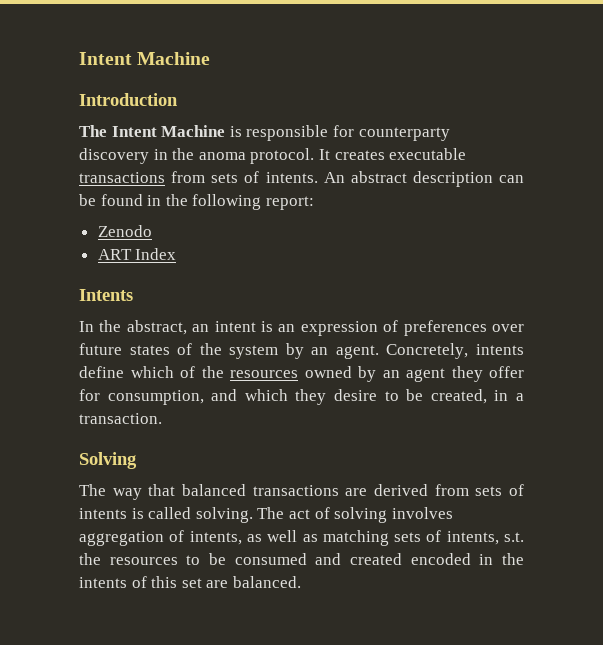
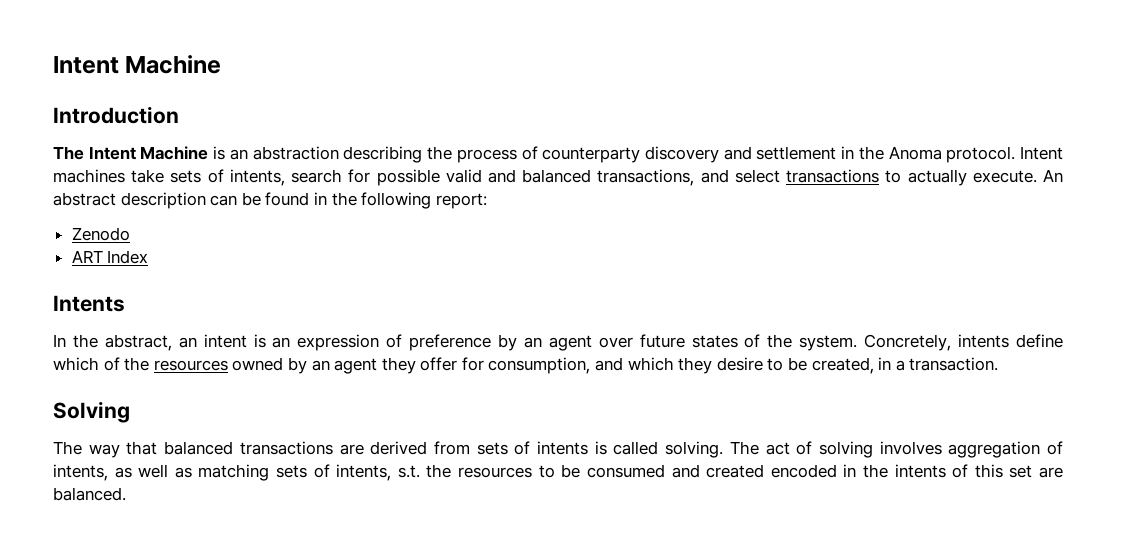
- The Intent Machine is responsible for counterparty discovery in the anoma protocol. It creates executable transactions from sets of intents.
+ The Intent Machine is an abstraction describing the process of counterparty discovery and settlement in the Anoma protocol. Intent machines take sets of intents, search for possible valid and balanced transactions, and select transactions to actually execute.
- In the abstract, an intent is an expression of preferences over future states of the system by an agent.
+ In the abstract, an intent is an expression of preference by an agent over future states of the system.

